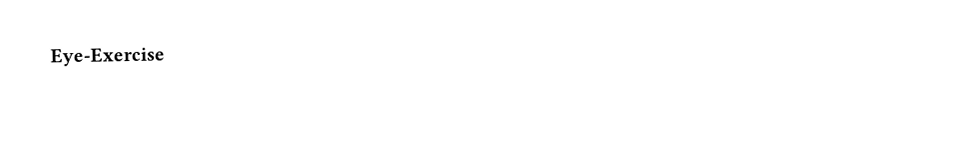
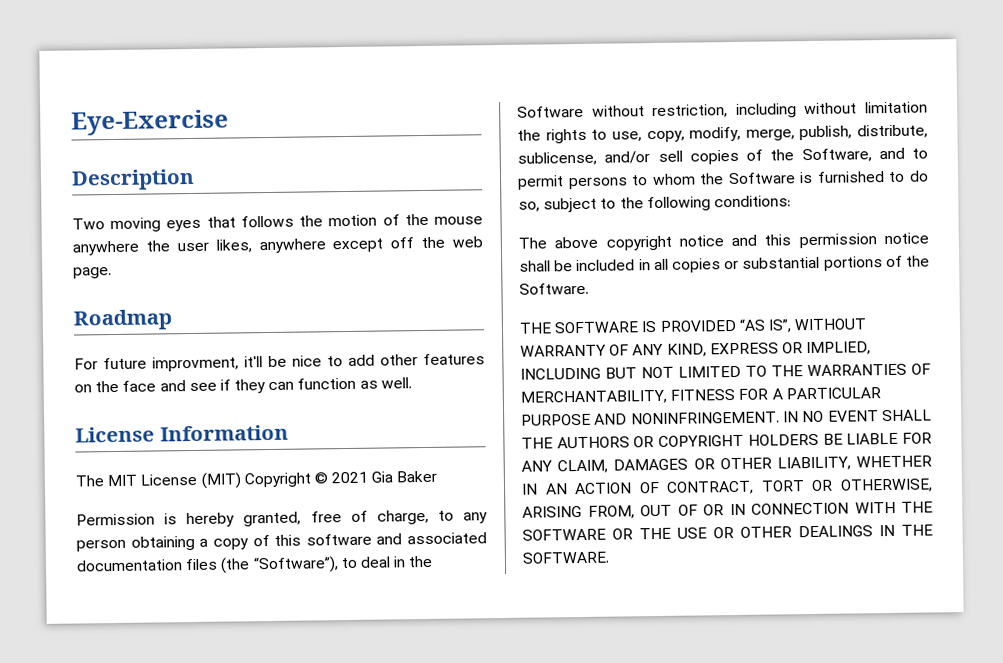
+ Description
+ Two moving eyes that follows the motion of the mouse anywhere the user likes, anywhere except off the web page.
+ Roadmap
+ For future improvment, it'll be nice to add other features on the face and see if they can function as well.
+ License Information
+ The MIT License (MIT) Copyright © 2021 Gia Baker
+ Permission is hereby granted, free of charge, to any person obtaining a copy of this software and associated documentation files (the “Software”), to deal in the Software without restriction, including without limitation the rights to use, copy, modify, merge, publish, distribute, sublicense, and/or sell copies of the Software, and to permit persons to whom the Software is furnished to do so, subject to the following conditions:
+ The above copyright notice and this permission notice shall be included in all copies or substantial portions of the Software.
+ THE SOFTWARE IS PROVIDED “AS IS”, WITHOUT WARRANTY OF ANY KIND, EXPRESS OR IMPLIED, INCLUDING BUT NOT LIMITED TO THE WARRANTIES OF MERCHANTABILITY, FITNESS FOR A PARTICULAR PURPOSE AND NONINFRINGEMENT. IN NO EVENT SHALL THE AUTHORS OR COPYRIGHT HOLDERS BE LIABLE FOR ANY CLAIM, DAMAGES OR OTHER LIABILITY, WHETHER IN AN ACTION OF CONTRACT, TORT OR OTHERWISE, ARISING FROM, OUT OF OR IN CONNECTION WITH THE SOFTWARE OR THE USE OR OTHER DEALINGS IN THE SOFTWARE.

